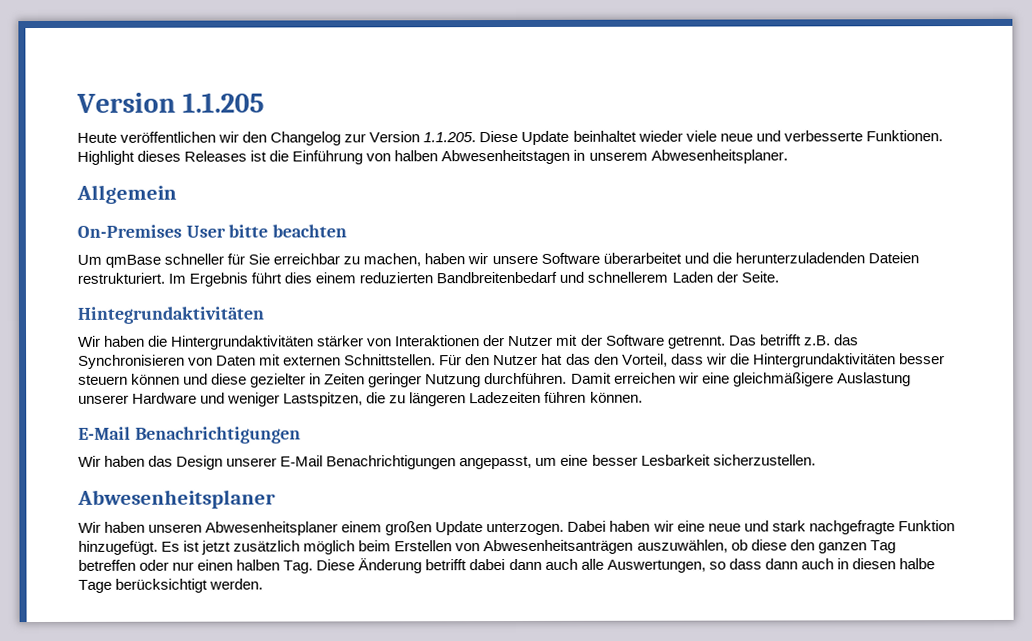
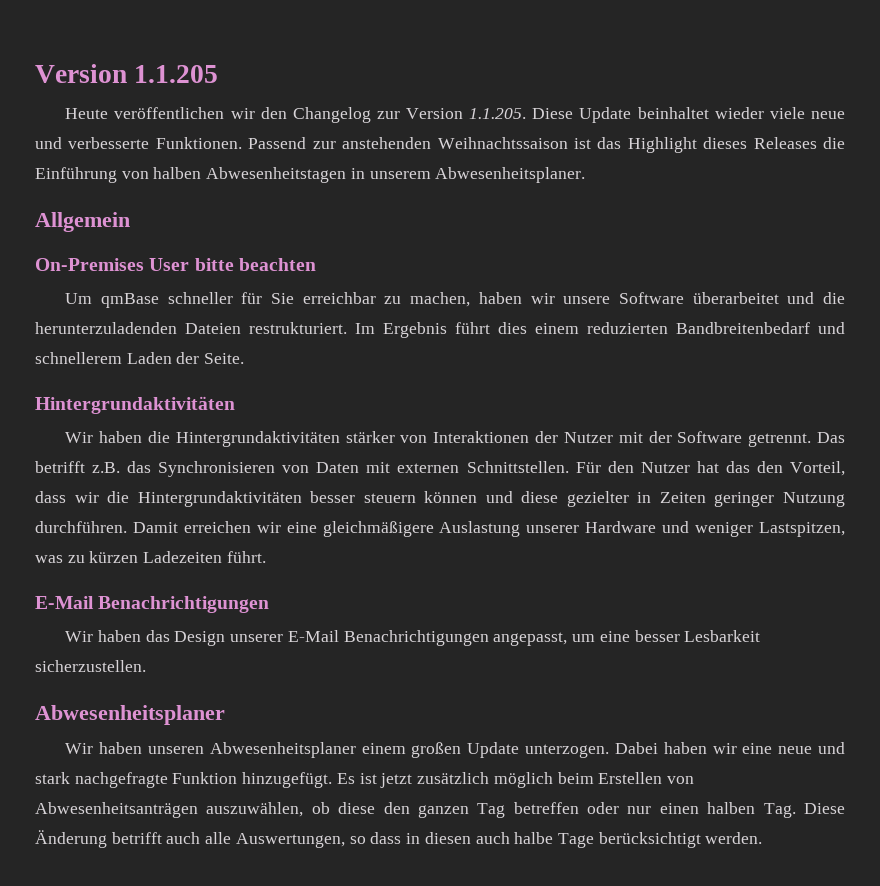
- Highlight dieses Releases ist die Einführung von halben Abwesenheitstagen in unserem Abwesenheitsplaner.
+ Passend zur anstehenden Weihnachtssaison ist das Highlight dieses Releases die Einführung von halben Abwesenheitstagen in unserem Abwesenheitsplaner.
  Im Ergebnis führt dies einem reduzierten Bandbreitenbedarf und schnellerem Laden der Seite.
- Hintegrundaktivitäten
+ Hintergrundaktivitäten
- Damit erreichen wir eine gleichmäßigere Auslastung unserer Hardware und weniger Lastspitzen, die zu längeren Ladezeiten führen können.
+ Damit erreichen wir eine gleichmäßigere Auslastung unserer Hardware und weniger Lastspitzen, was zu kürzen Ladezeiten führt.
- Es ist jetzt zusätzlich möglich beim Erstellen von Abwesenheitsanträgen auszuwählen, ob diese den ganzen Tag betreffen oder nur einen halben Tag. Diese Änderung betrifft dabei dann auch alle Auswertungen, so dass dann auch in diesen halbe Tage berücksichtigt werden.
+ Es ist jetzt zusätzlich möglich beim Erstellen von Abwesenheitsanträgen auszuwählen, ob diese den ganzen Tag betreffen oder nur einen halben Tag. Diese Änderung betrifft auch alle Auswertungen, so dass in diesen auch halbe Tage berücksichtigt werden.

